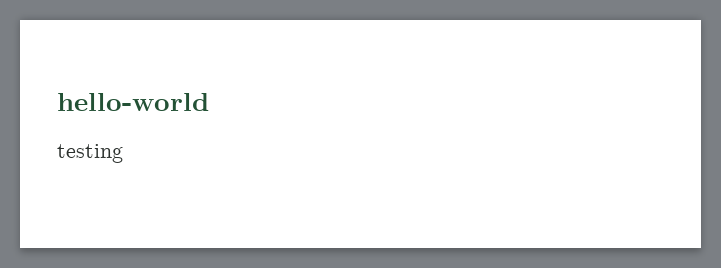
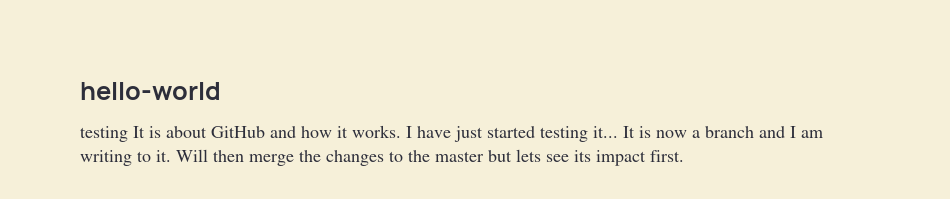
- testing
+ testing It is about GitHub and how it works. I have just started testing it... It is now a branch and I am writing to it. Will then merge the changes to the master but lets see its impact first.

